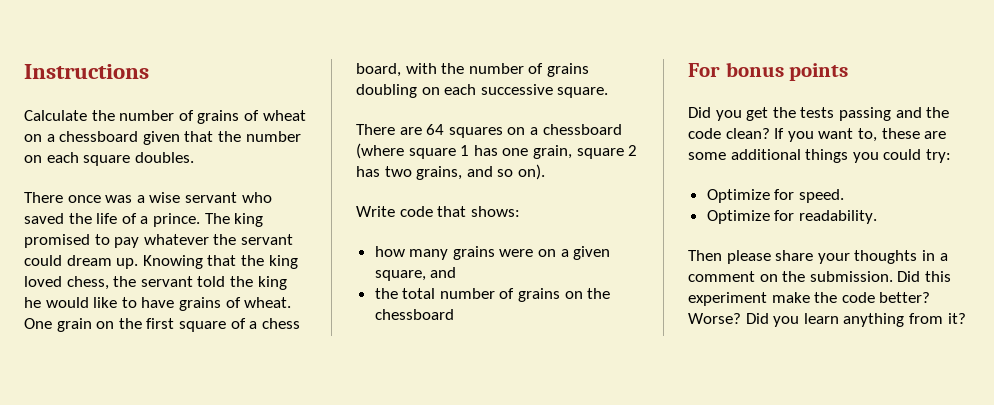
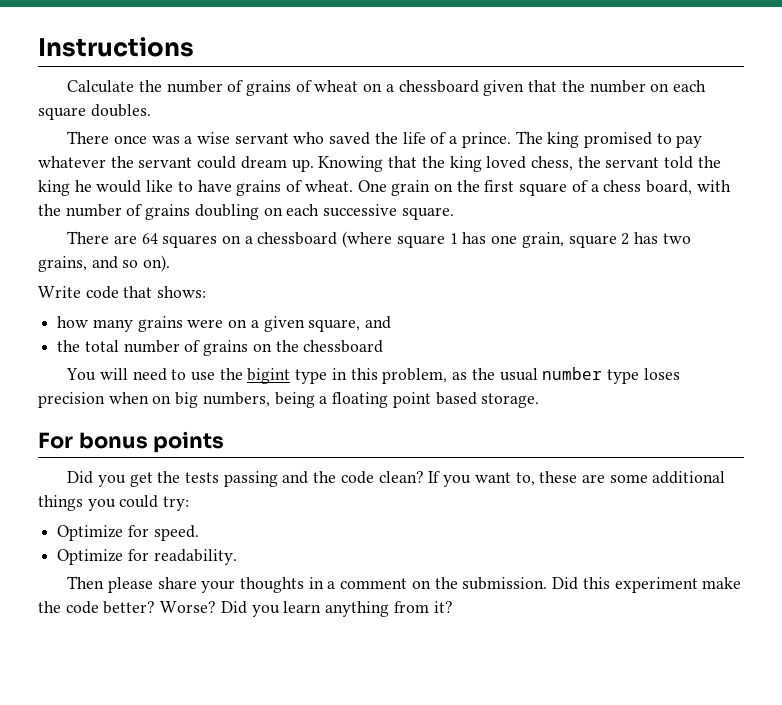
+ You will need to use the bigint type in this problem, as the usual number type loses precision when on big numbers, being a floating point based storage.

